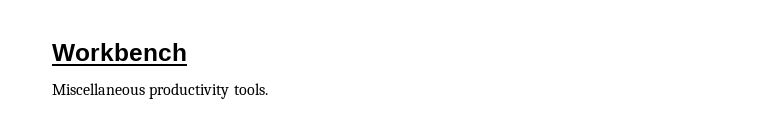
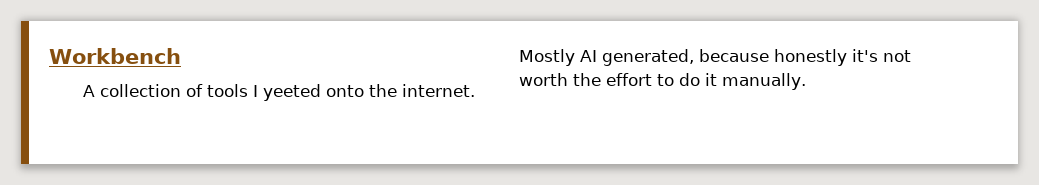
- Miscellaneous productivity tools.
+ A collection of tools I yeeted onto the internet. Mostly AI generated, because honestly it's not worth the effort to do it manually.

